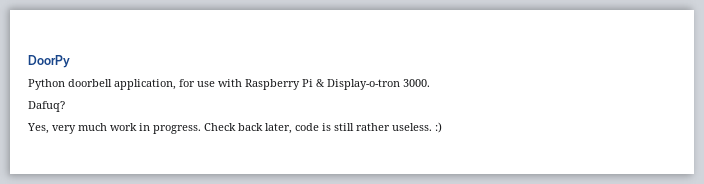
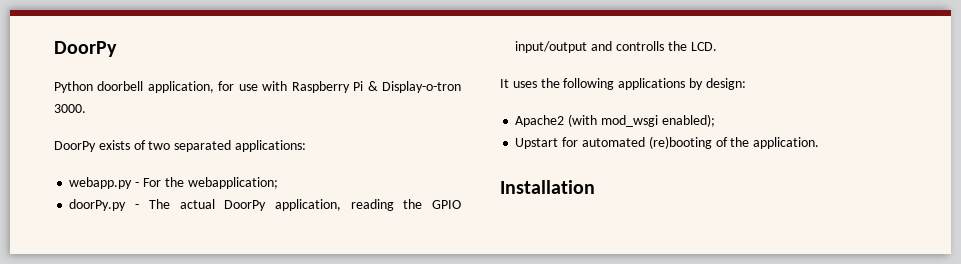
- Dafuq?
- Yes, very much work in progress. Check back later, code is still rather useless. :)
+ DoorPy exists of two separated applications:
+ webapp.py - For the webapplication;
+ doorPy.py - The actual DoorPy application, reading the GPIO input/output and controlls the LCD.
+ It uses the following applications by design:
+ Apache2 (with mod_wsgi enabled);
+ Upstart for automated (re)booting of the application.
+ Installation

